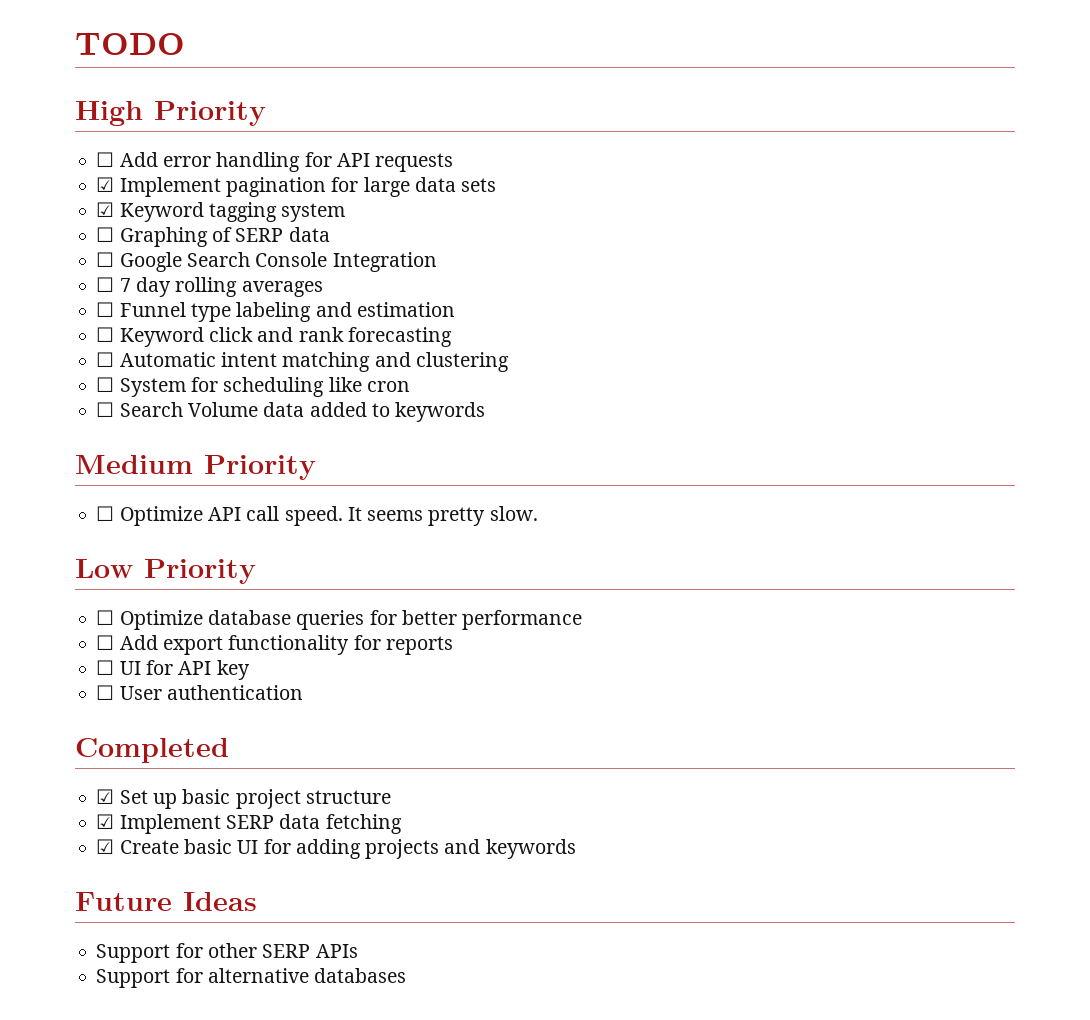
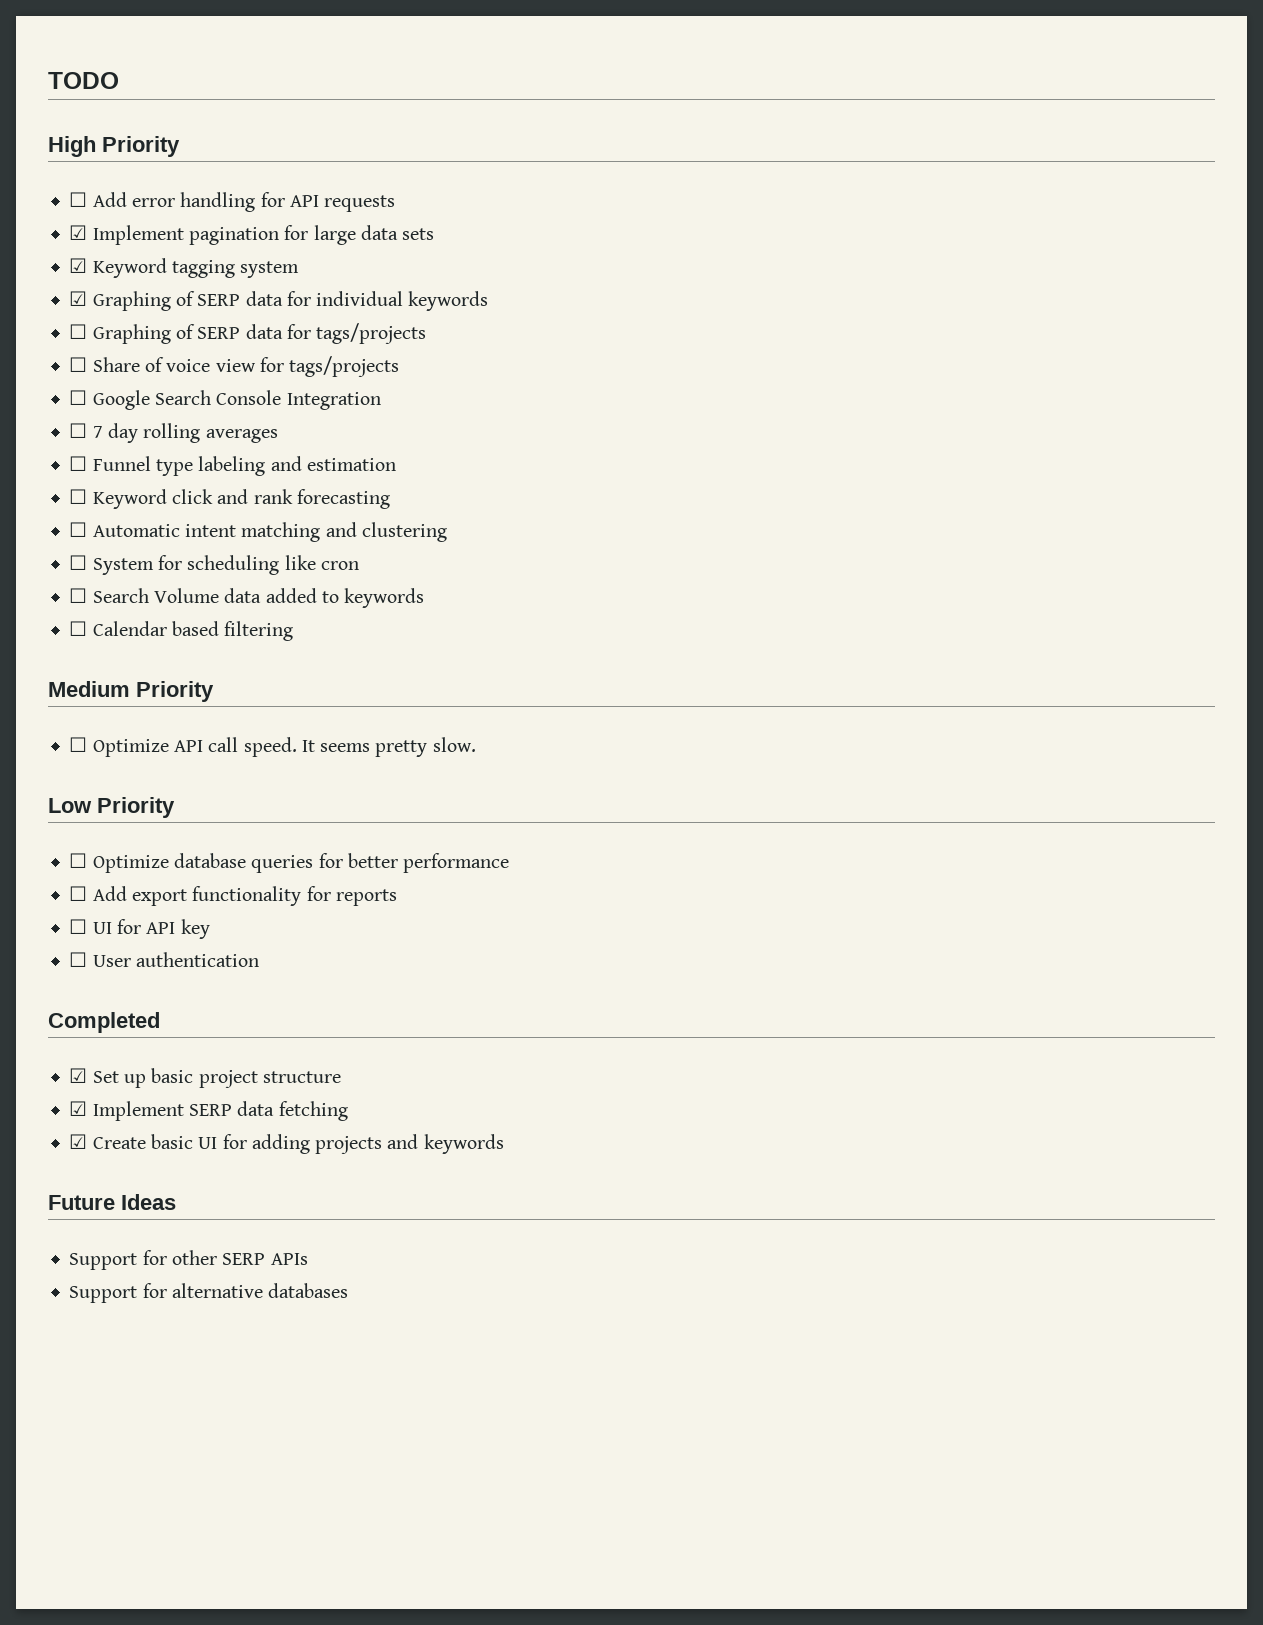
+ ☑ Graphing of SERP data for individual keywords
- ☐ Graphing of SERP data
+ ☐ Graphing of SERP data for tags/projects
+ ☐ Share of voice view for tags/projects
+ ☐ Calendar based filtering

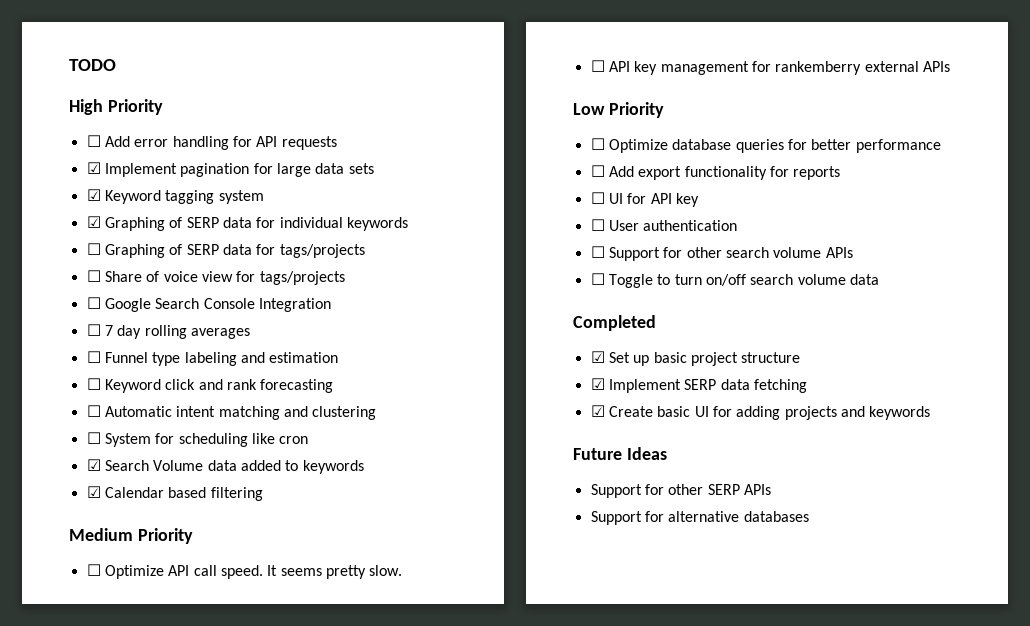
- ☐ Search Volume data added to keywords
+ ☑ Search Volume data added to keywords
- ☐ Calendar based filtering
+ ☑ Calendar based filtering
+ ☐ API key management for rankemberry external APIs
+ ☐ Support for other search volume APIs
+ ☐ Toggle to turn on/off search volume data

